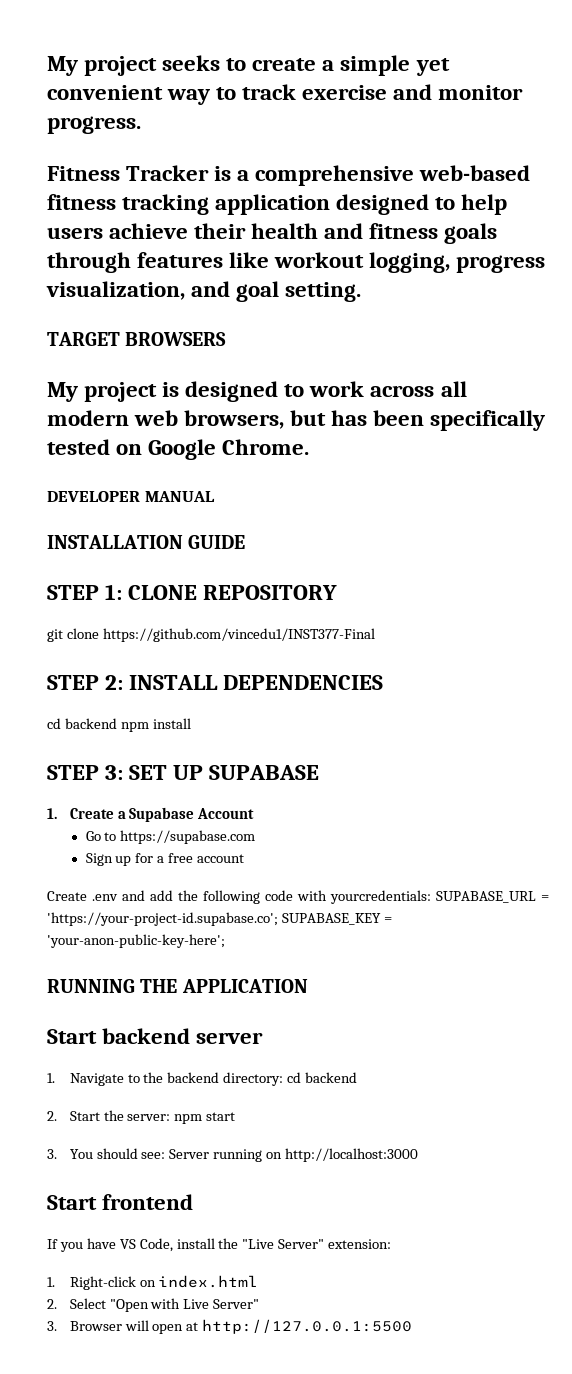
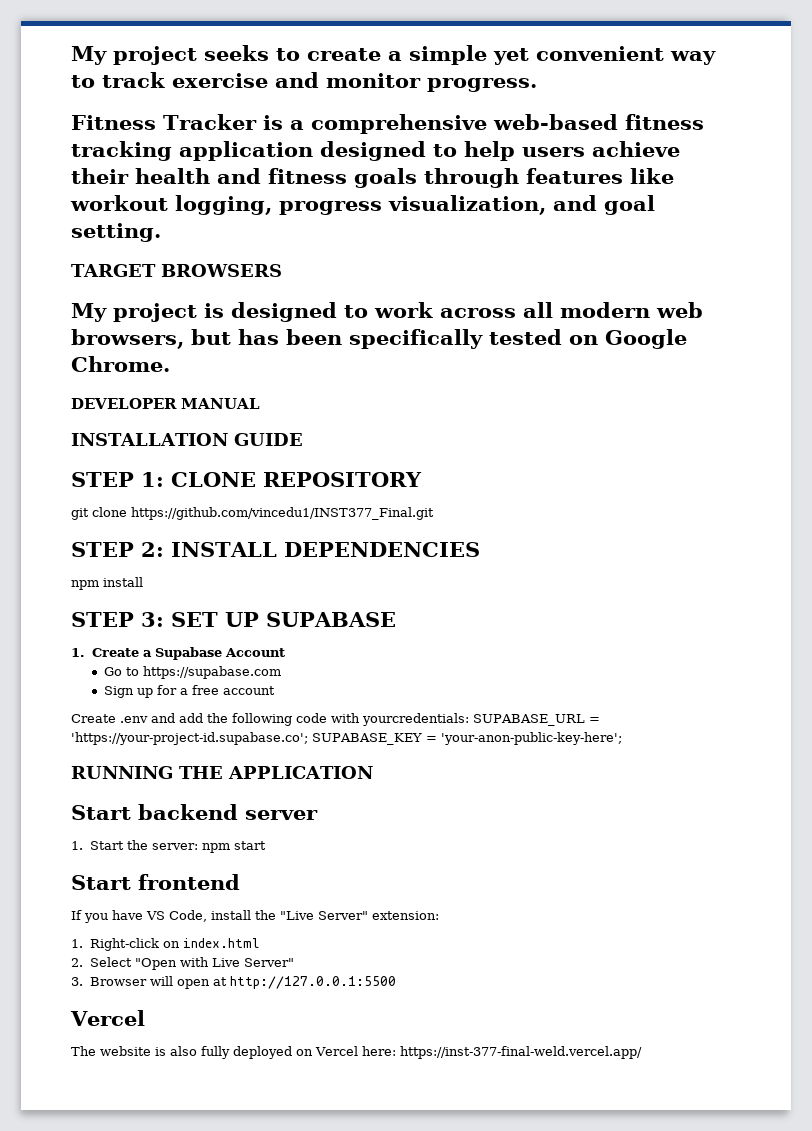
- git clone https://github.com/vincedu1/INST377-Final
+ git clone https://github.com/vincedu1/INST377_Final.git
- cd backend npm install
+ npm install
- 1. Navigate to the backend directory: cd backend
- 2. Start the server: npm start
+ 1. Start the server: npm start
- 3. You should see: Server running on http://localhost:3000
  3. Browser will open at http://127.0.0.1:5500
+ Vercel
+ The website is also fully deployed on Vercel here: https://inst-377-final-weld.vercel.app/

